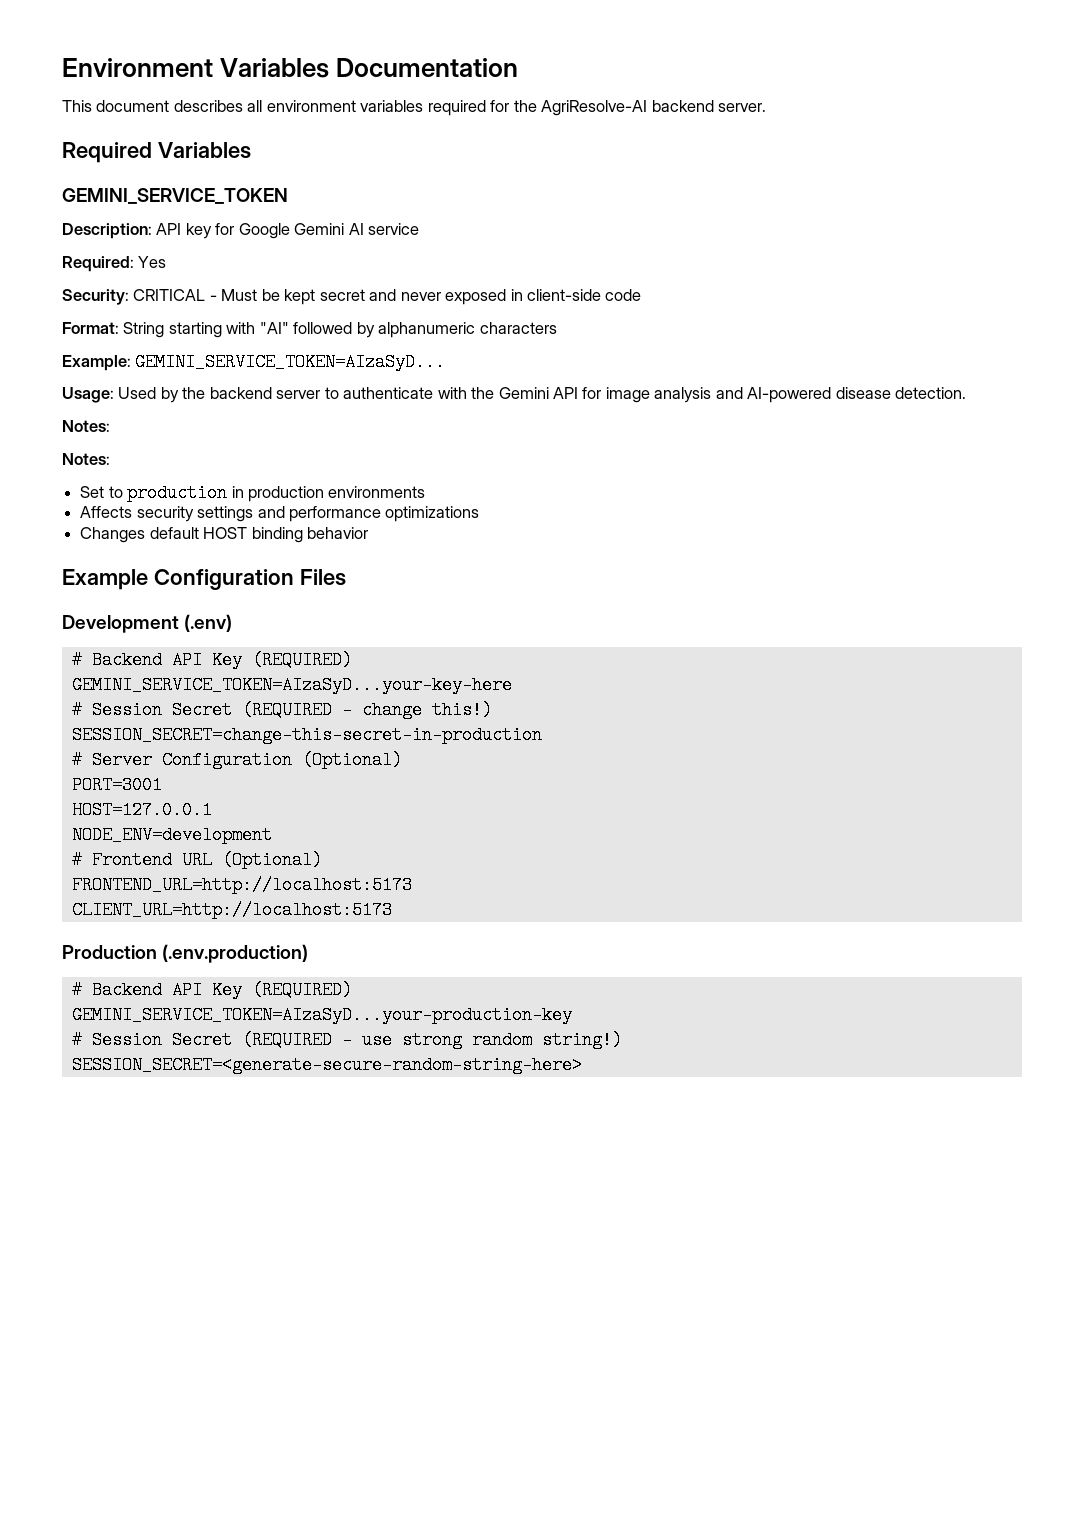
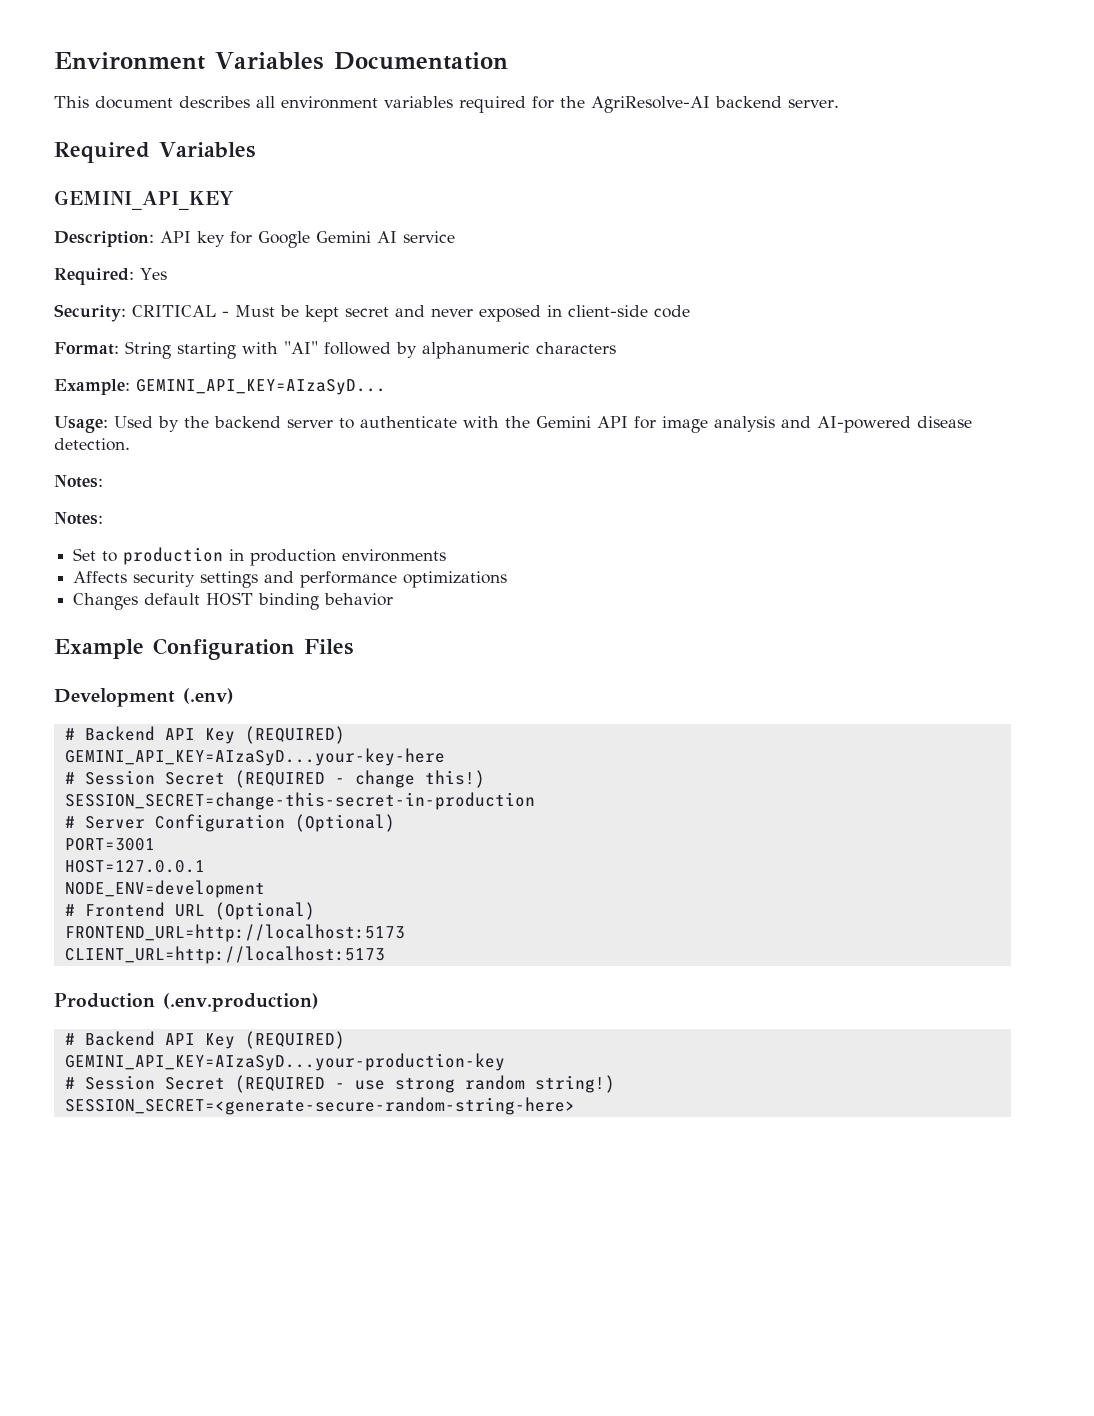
- GEMINI_SERVICE_TOKEN
+ GEMINI_API_KEY
- Example: GEMINI_SERVICE_TOKEN=AIzaSyD...
+ Example: GEMINI_API_KEY=AIzaSyD...
- GEMINI_SERVICE_TOKEN=AIzaSyD...your-key-here
+ GEMINI_API_KEY=AIzaSyD...your-key-here
- GEMINI_SERVICE_TOKEN=AIzaSyD...your-production-key
+ GEMINI_API_KEY=AIzaSyD...your-production-key

